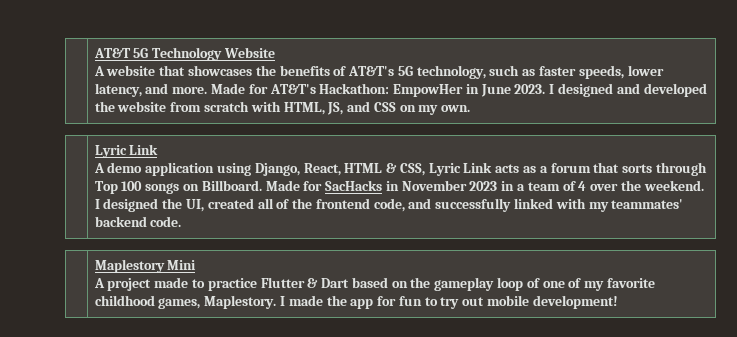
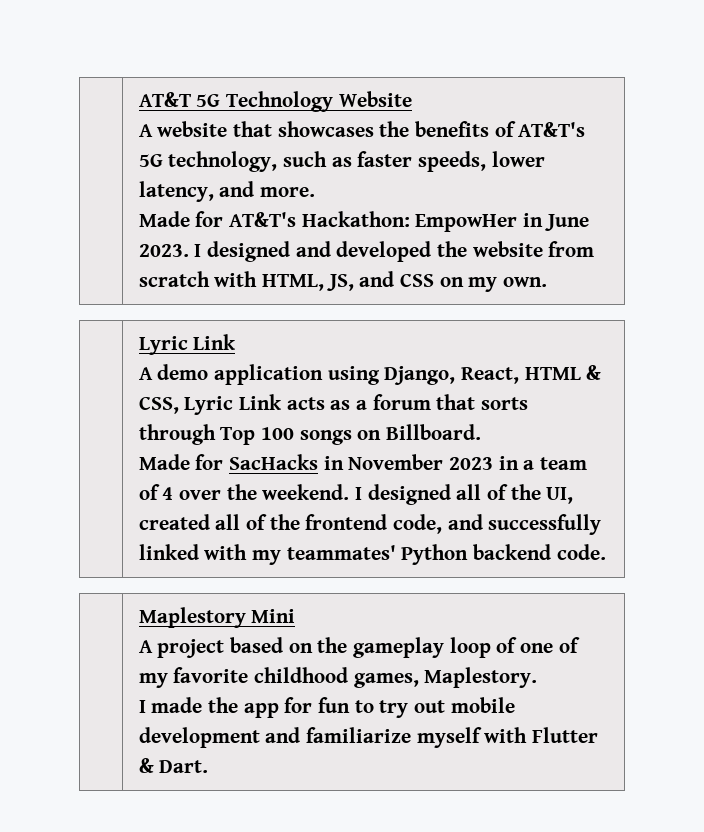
- A website that showcases the benefits of AT&T's 5G technology, such as faster speeds, lower latency, and more. Made for AT&T's Hackathon: EmpowHer in June 2023.
+ A website that showcases the benefits of AT&T's 5G technology, such as faster speeds, lower latency, and more.
+ Made for AT&T's Hackathon: EmpowHer in June 2023.
- A demo application using Django, React, HTML & CSS, Lyric Link acts as a forum that sorts through Top 100 songs on Billboard. Made for SacHacks in November 2023 in a team of 4 over the weekend.
+ A demo application using Django, React, HTML & CSS, Lyric Link acts as a forum that sorts through Top 100 songs on Billboard.
+ Made for SacHacks in November 2023 in a team of 4 over the weekend.
- I designed the UI, created all of the frontend code, and successfully linked with my teammates' backend code.
+ I designed all of the UI, created all of the frontend code, and successfully linked with my teammates' Python backend code.
  | Maplestory Mini
- A project made to practice Flutter & Dart based on the gameplay loop of one of my favorite childhood games, Maplestory. I made the app for fun to try out mobile development!
+ A project based on the gameplay loop of one of my favorite childhood games, Maplestory.
+ I made the app for fun to try out mobile development and familiarize myself with Flutter & Dart.

